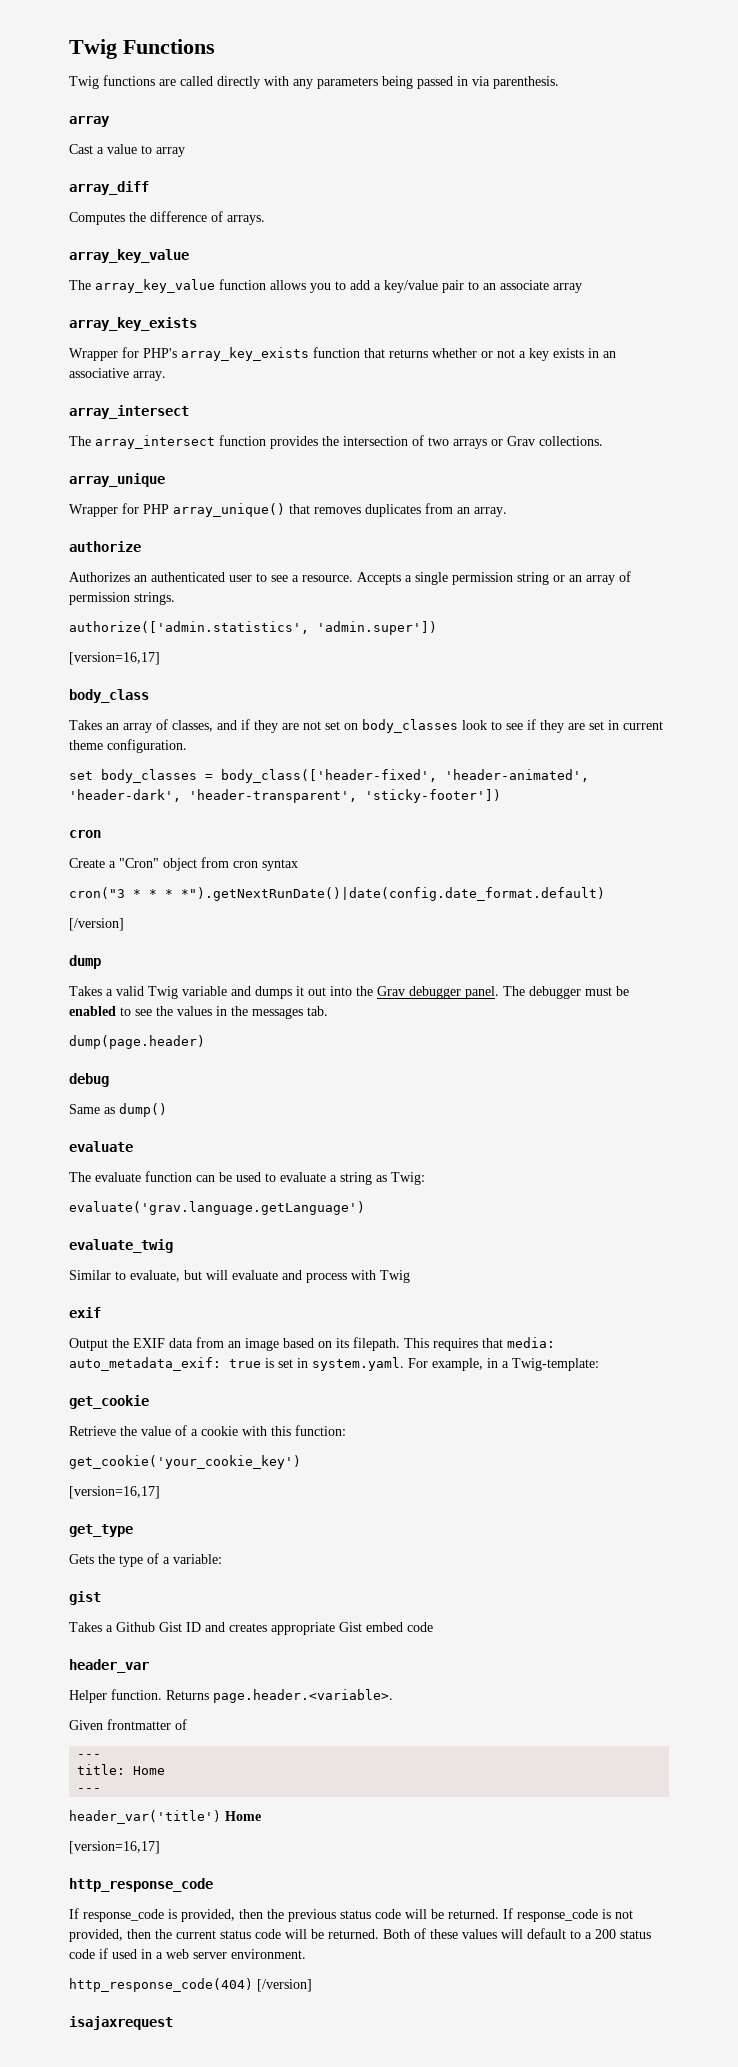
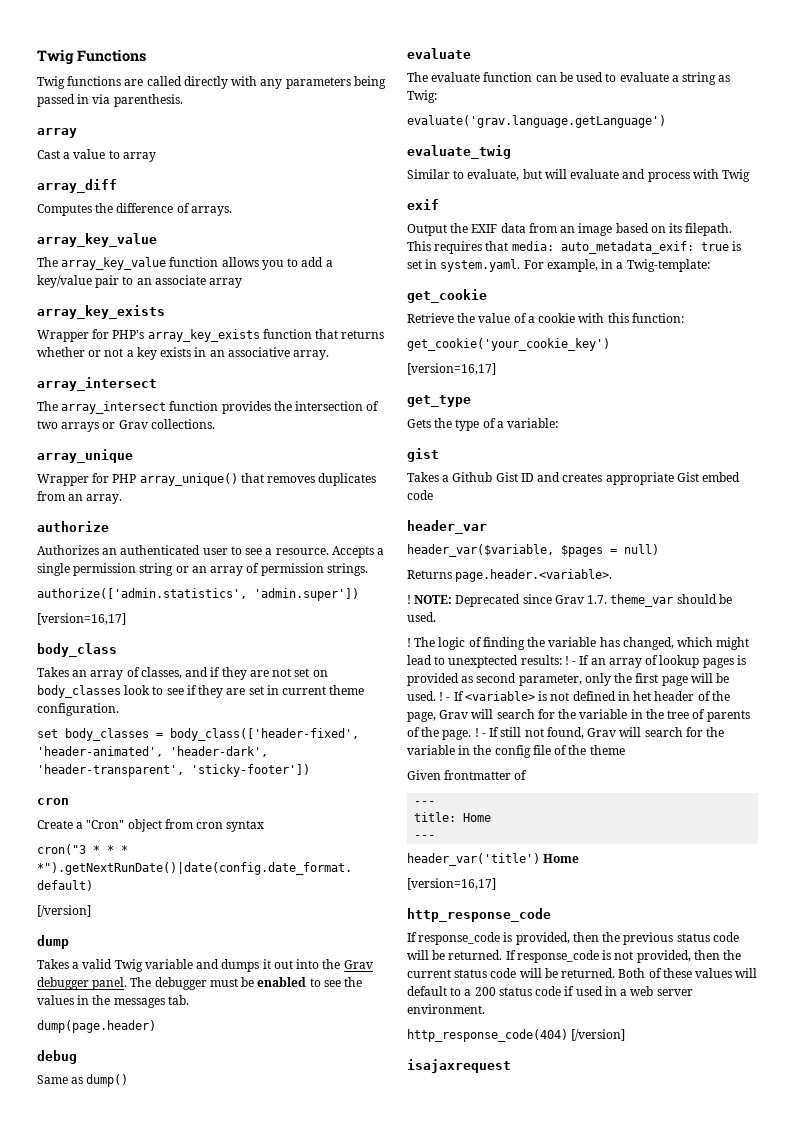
- Helper function. Returns page.header.<variable>.
+ header_var($variable, $pages = null)
+ Returns page.header.<variable>.
+ ! NOTE: Deprecated since Grav 1.7. theme_var should be used.
+ ! The logic of finding the variable has changed, which might lead to unexptected results: ! - If an array of lookup pages is provided as second parameter, only the first page will be used. ! - If <variable> is not defined in het header of the page, Grav will search for the variable in the tree of parents of the page. ! - If still not found, Grav will search for the variable in the config file of the theme

